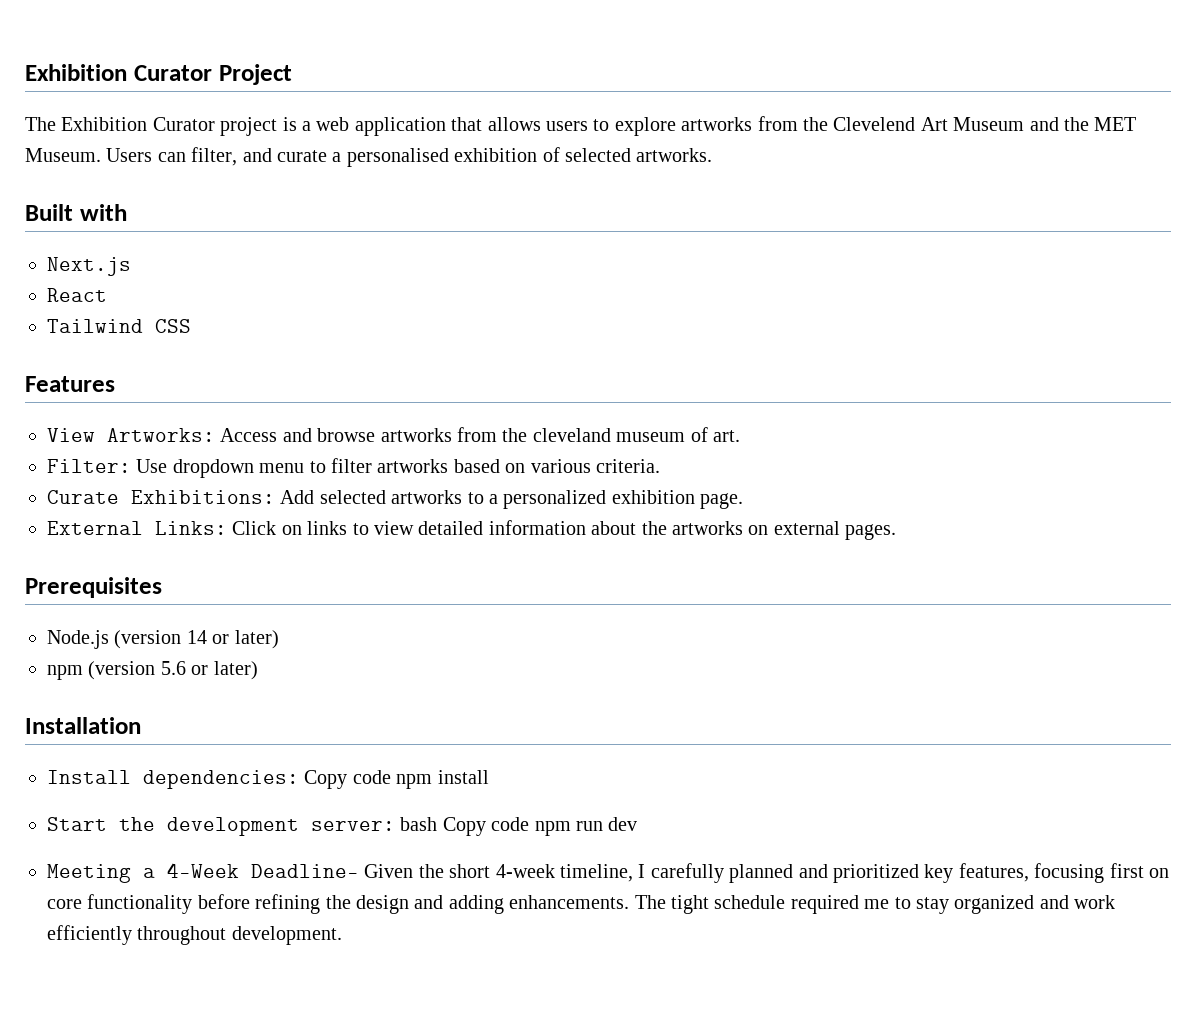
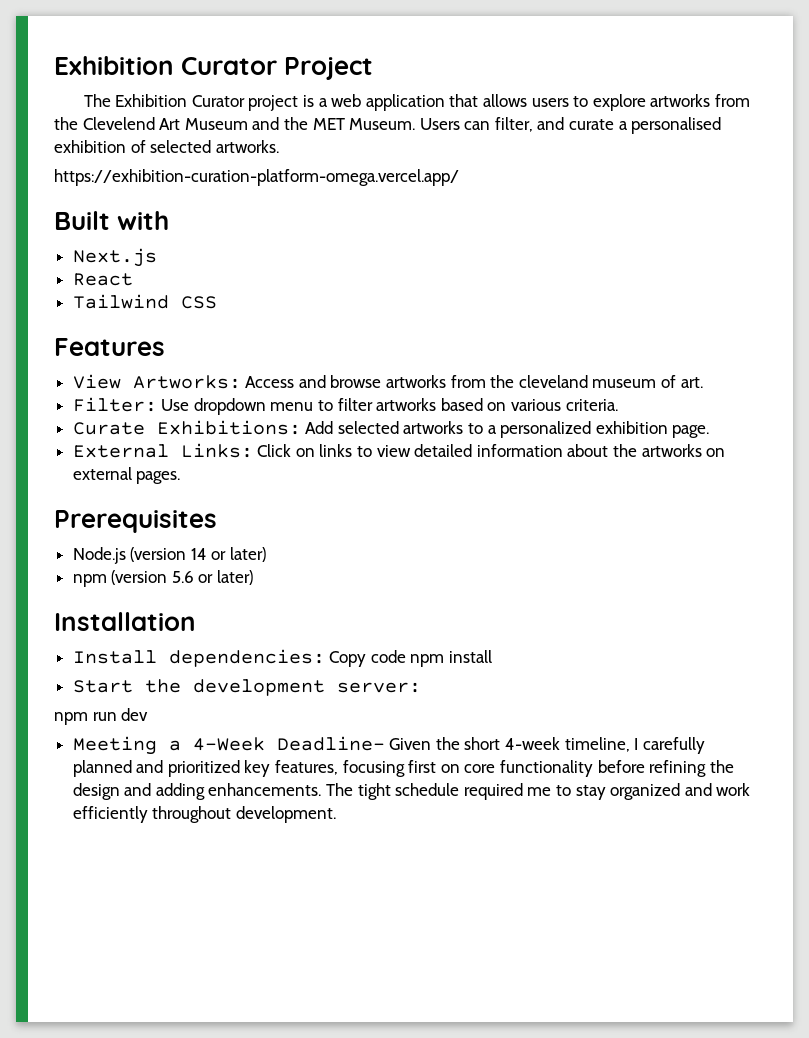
+ https://exhibition-curation-platform-omega.vercel.app/
- Start the development server: bash Copy code npm run dev
+ Start the development server:
+ npm run dev

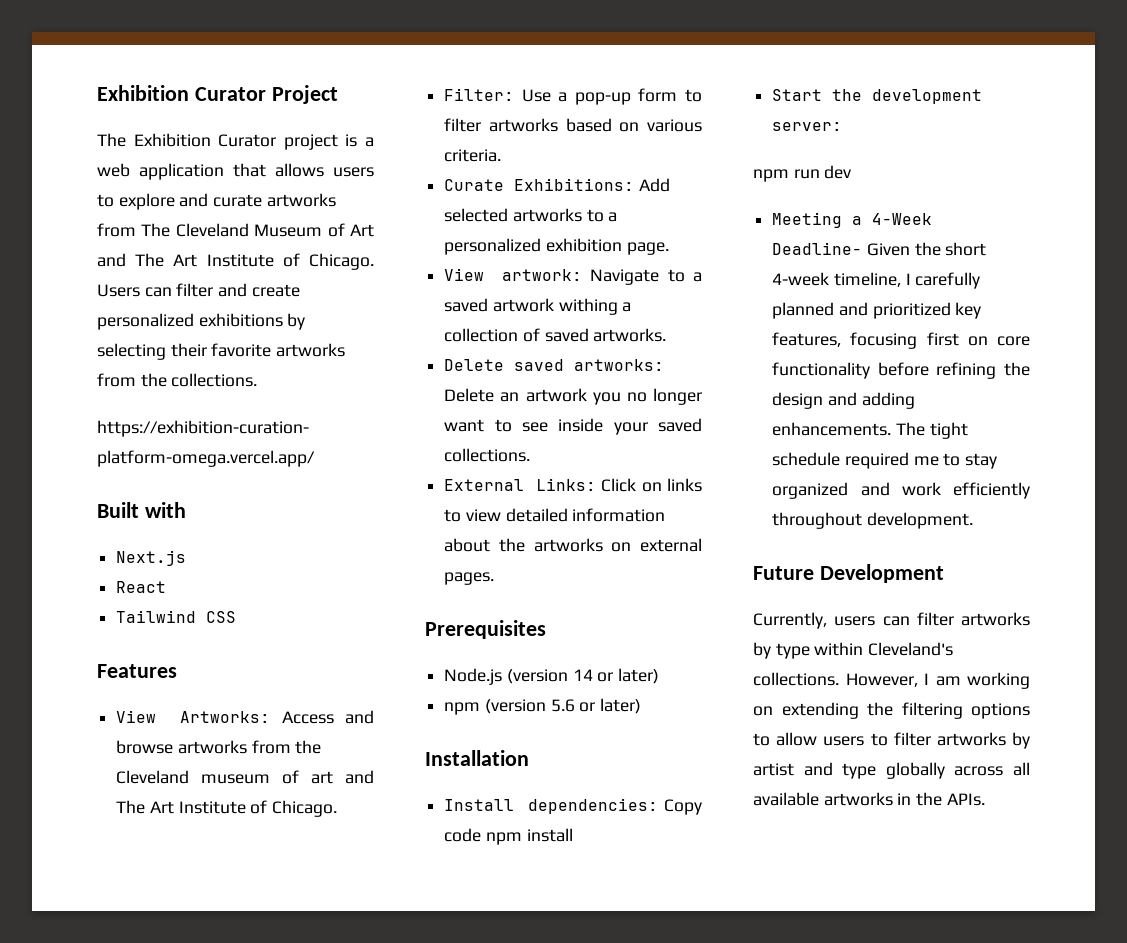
- The Exhibition Curator project is a web application that allows users to explore artworks from the Clevelend Art Museum and the MET Museum. Users can filter, and curate a personalised exhibition of selected artworks.
+ The Exhibition Curator project is a web application that allows users to explore and curate artworks from The Cleveland Museum of Art and The Art Institute of Chicago. Users can filter and create personalized exhibitions by selecting their favorite artworks from the collections.
- View Artworks: Access and browse artworks from the cleveland museum of art.
+ View Artworks: Access and browse artworks from the Cleveland museum of art and The Art Institute of Chicago.
- Filter: Use dropdown menu to filter artworks based on various criteria.
+ Filter: Use a pop-up form to filter artworks based on various criteria.
+ View artwork: Navigate to a saved artwork withing a collection of saved artworks.
+ Delete saved artworks: Delete an artwork you no longer want to see inside your saved collections.
+ Future Development
+ Currently, users can filter artworks by type within Cleveland's collections. However, I am working on extending the filtering options to allow users to filter artworks by artist and type globally across all available artworks in the APIs.

